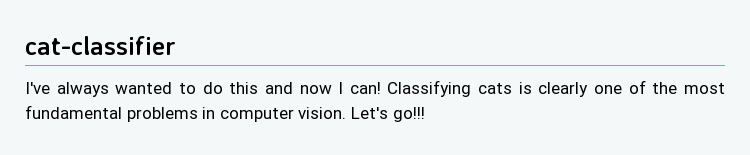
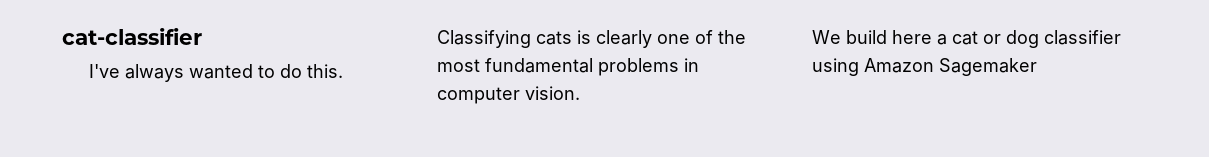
- I've always wanted to do this and now I can!
+ I've always wanted to do this.
- Classifying cats is clearly one of the most fundamental problems in computer vision. Let's go!!!
+ Classifying cats is clearly one of the most fundamental problems in computer vision.
+ We build here a cat or dog classifier using Amazon Sagemaker

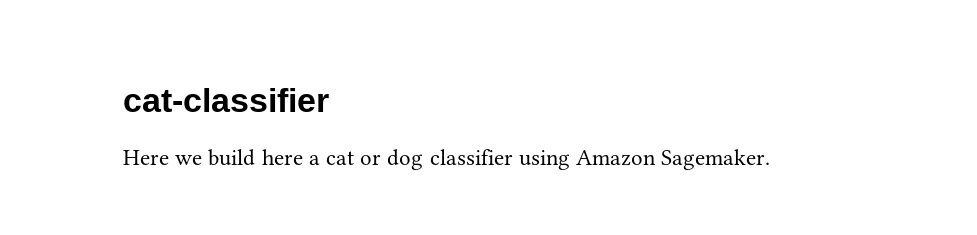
- I've always wanted to do this. Classifying cats is clearly one of the most fundamental problems in computer vision.
- We build here a cat or dog classifier using Amazon Sagemaker
+ Here we build here a cat or dog classifier using Amazon Sagemaker.

